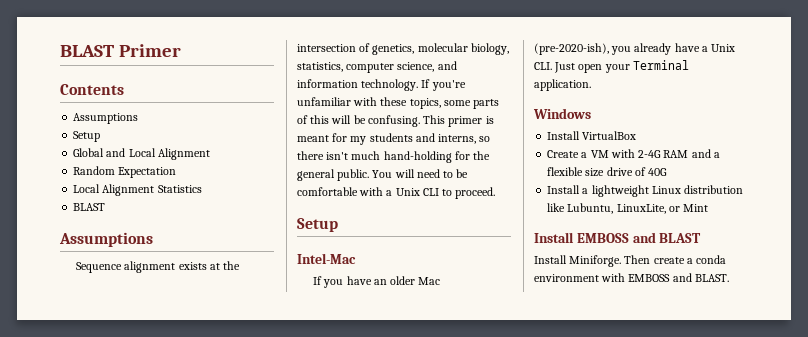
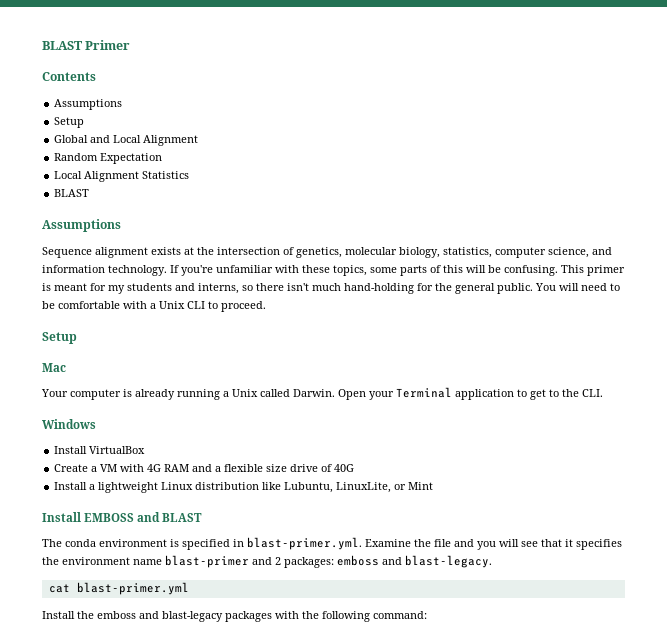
- Intel-Mac
- If you have an older Mac (pre-2020-ish), you already have a Unix CLI. Just open your Terminal application.
+ Mac
+ Your computer is already running a Unix called Darwin. Open your Terminal application to get to the CLI.
- Create a VM with 2-4G RAM and a flexible size drive of 40G
+ Create a VM with 4G RAM and a flexible size drive of 40G
- Install Miniforge. Then create a conda environment with EMBOSS and BLAST.
+ The conda environment is specified in blast-primer.yml. Examine the file and you will see that it specifies the environment name blast-primer and 2 packages: emboss and blast-legacy.
+ cat blast-primer.yml
+ Install the emboss and blast-legacy packages with the following command:

